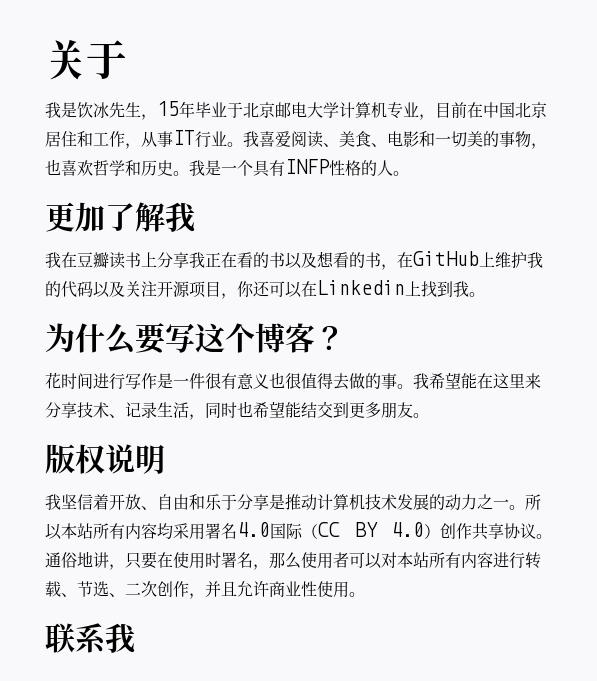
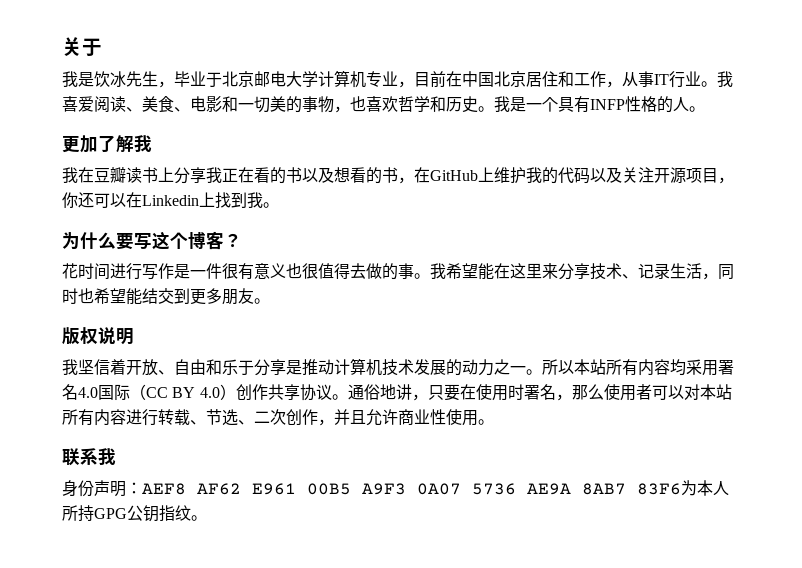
- 我是饮冰先生，15年毕业于北京邮电大学计算机专业，目前在中国北京居住和工作，从事IT行业。
+ 我是饮冰先生，毕业于北京邮电大学计算机专业，目前在中国北京居住和工作，从事IT行业。
+ 身份声明：AEF8 AF62 E961 00B5 A9F3 0A07 5736 AE9A 8AB7 83F6为本人所持GPG公钥指纹。

